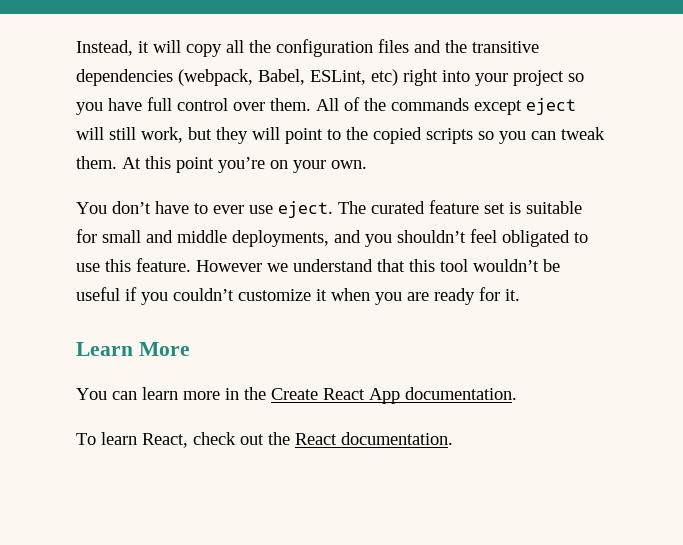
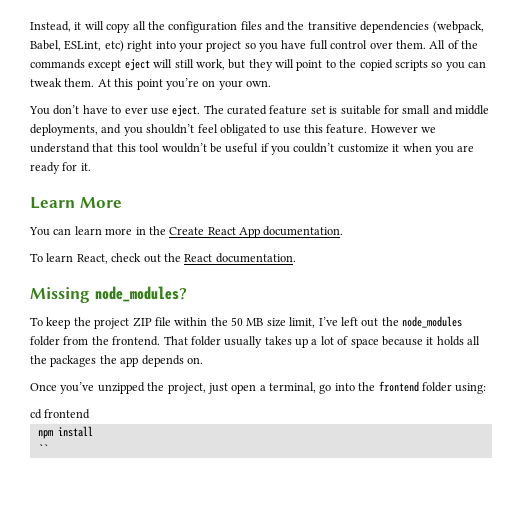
+ Missing node_modules?
+ To keep the project ZIP file within the 50 MB size limit, I’ve left out the node_modules folder from the frontend. That folder usually takes up a lot of space because it holds all the packages the app depends on.
+ Once you’ve unzipped the project, just open a terminal, go into the frontend folder using:
+ cd frontend
+ npm install
+ ``

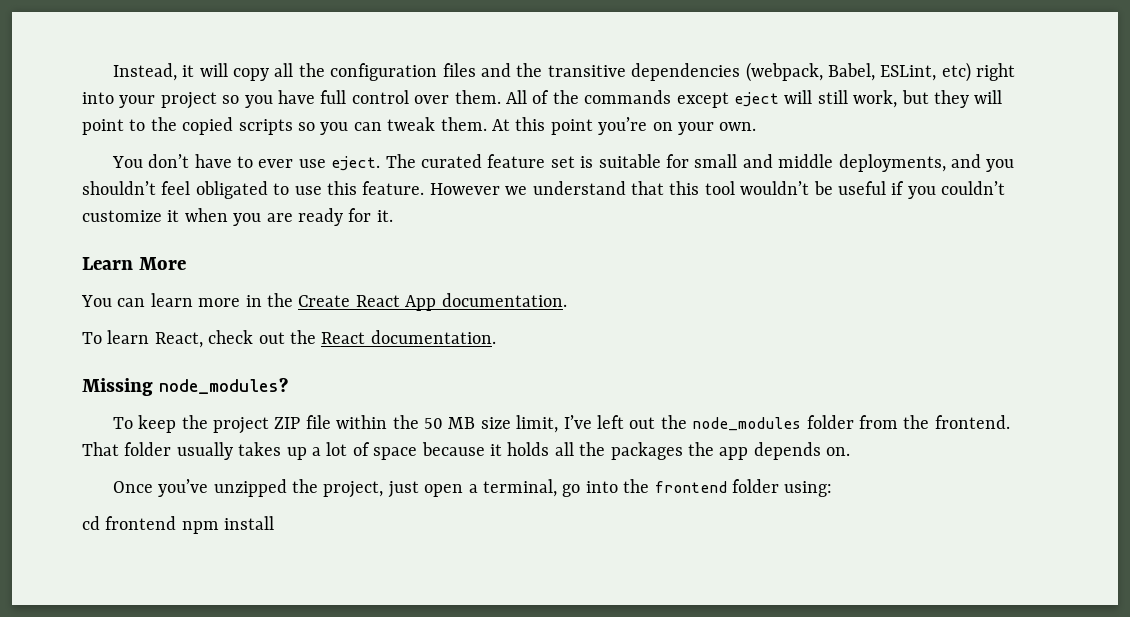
- cd frontend
- npm install
+ cd frontend npm install
- ``

